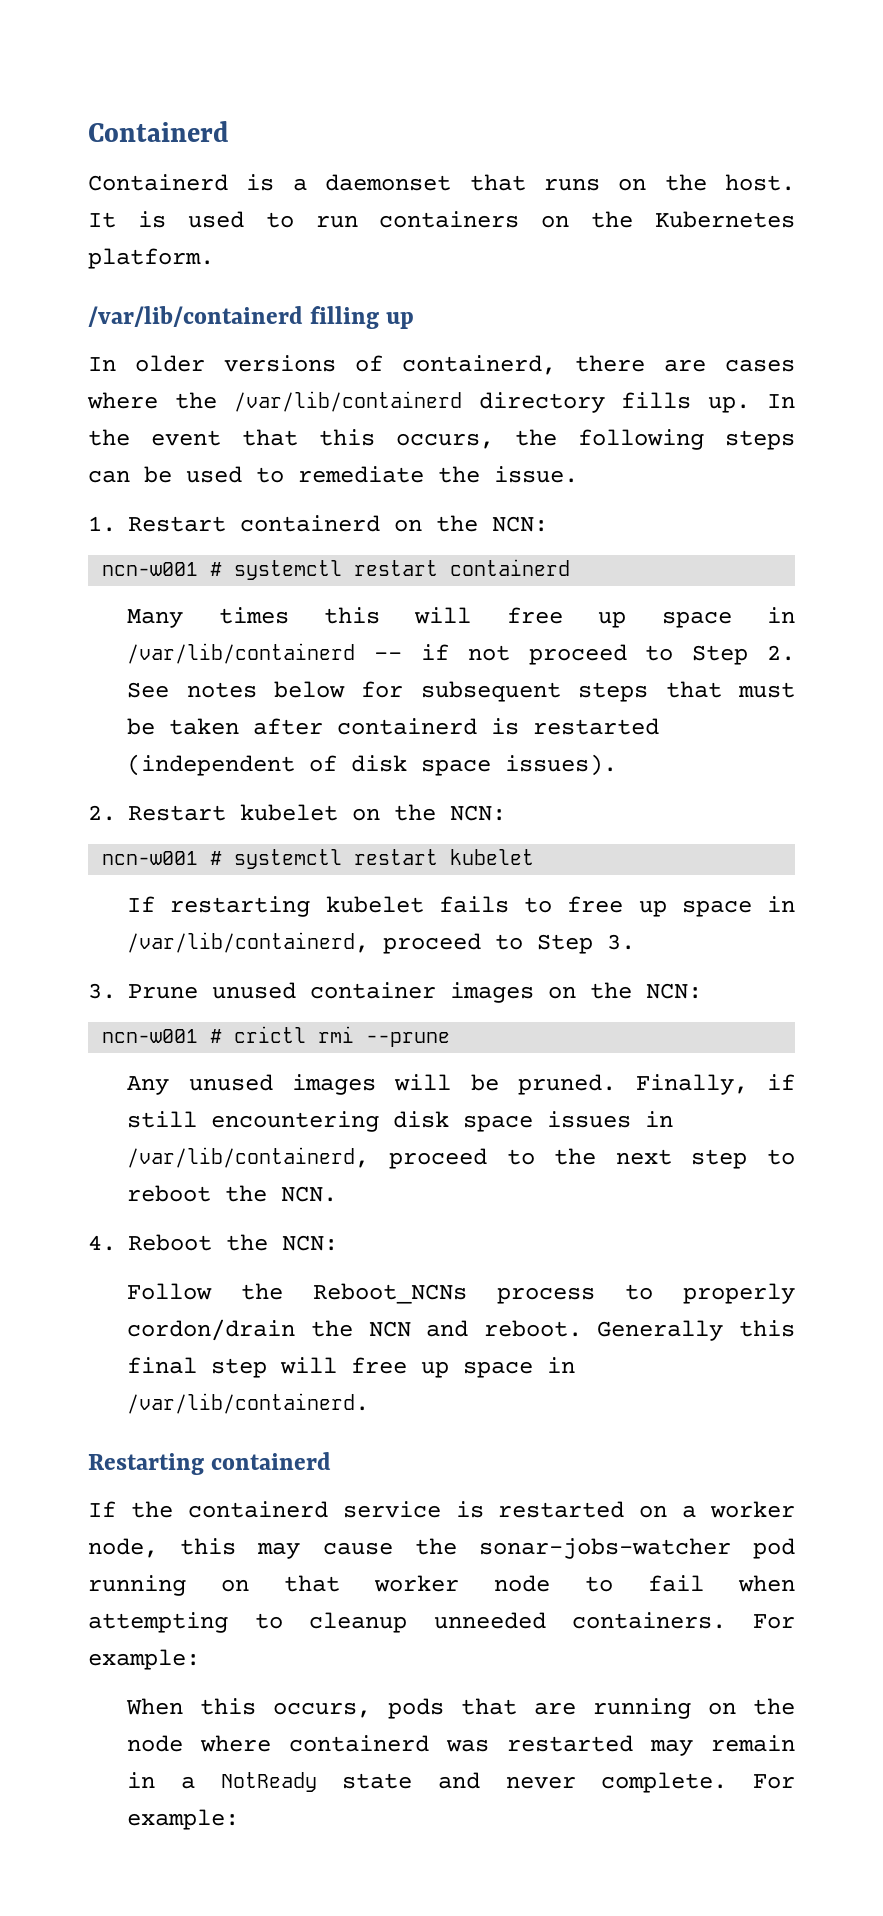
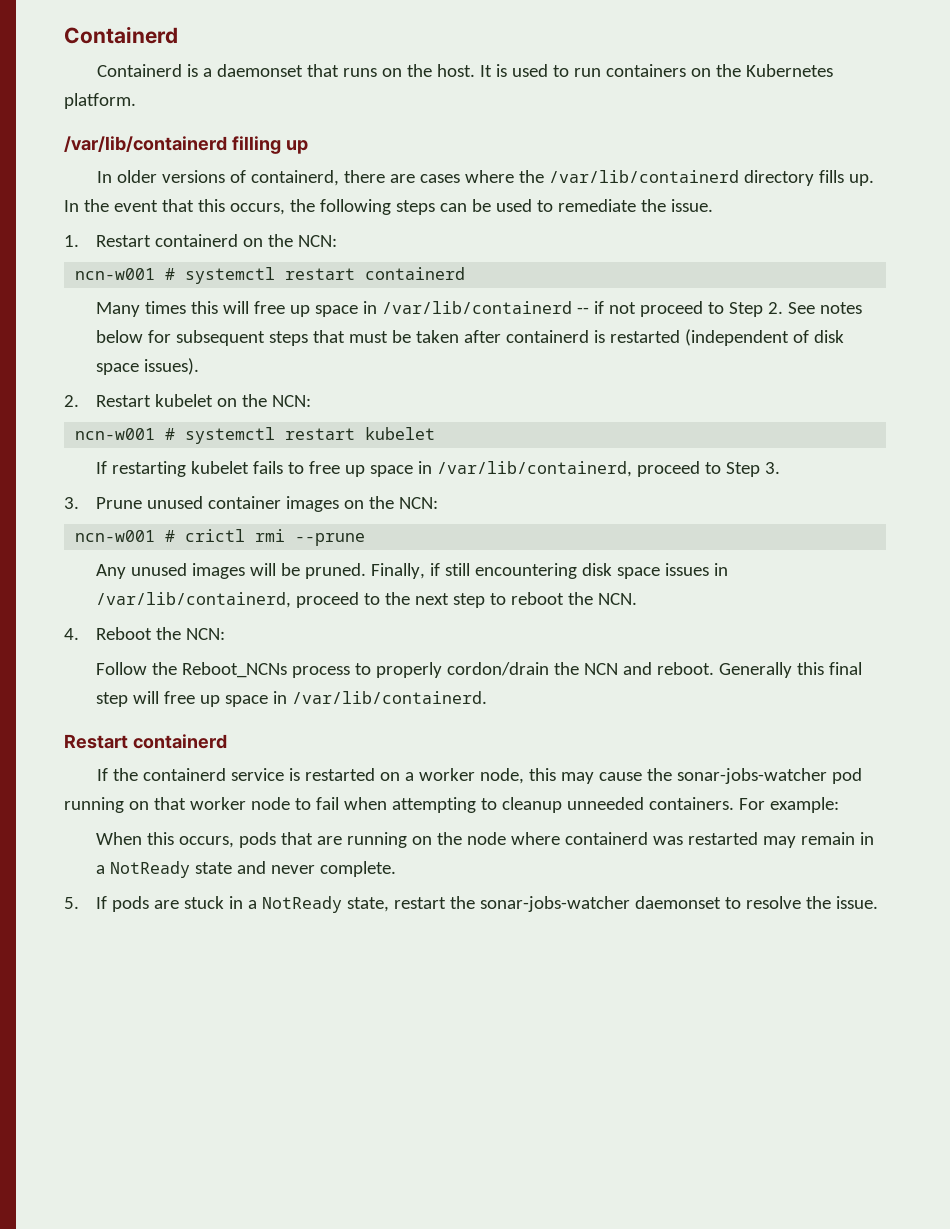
  Generally this final step will free up space in /var/lib/containerd.
- Restarting containerd
+ Restart containerd
- When this occurs, pods that are running on the node where containerd was restarted may remain in a NotReady state and never complete. For example:
+ When this occurs, pods that are running on the node where containerd was restarted may remain in a NotReady state and never complete.
+ 5. If pods are stuck in a NotReady state, restart the sonar-jobs-watcher daemonset to resolve the issue.

